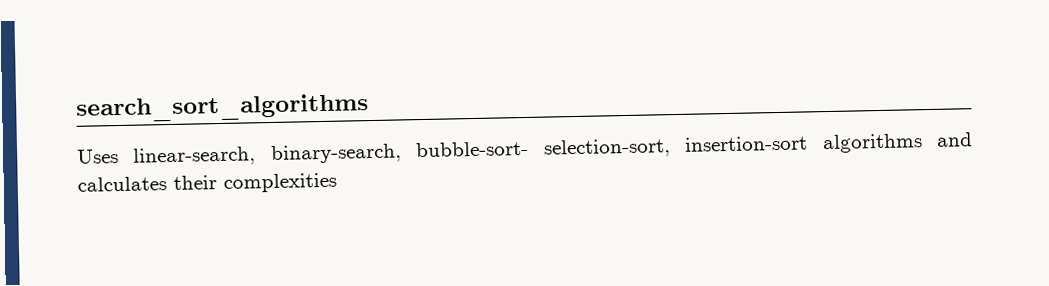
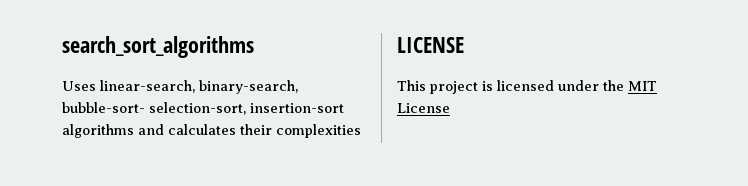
+ LICENSE
+ This project is licensed under the MIT License

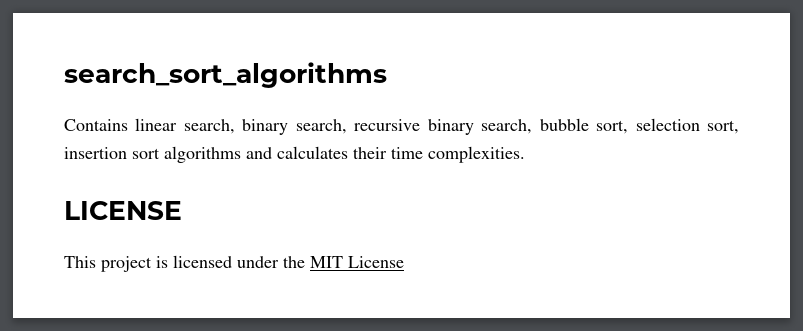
- Uses linear-search, binary-search, bubble-sort- selection-sort, insertion-sort algorithms and calculates their complexities
+ Contains linear search, binary search, recursive binary search, bubble sort, selection sort, insertion sort algorithms and calculates their time complexities.

